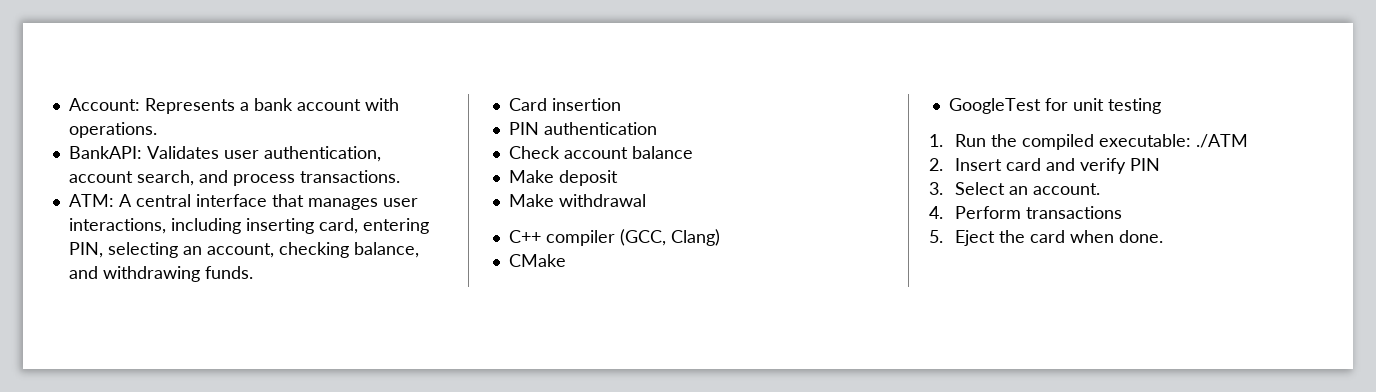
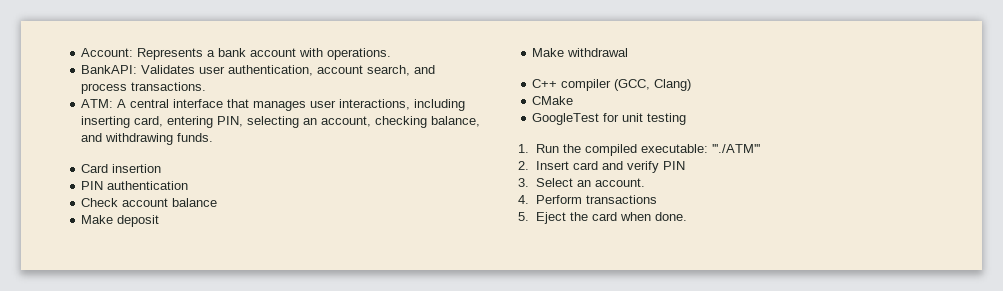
- 1. Run the compiled executable: ./ATM
+ 1. Run the compiled executable: '''./ATM'''

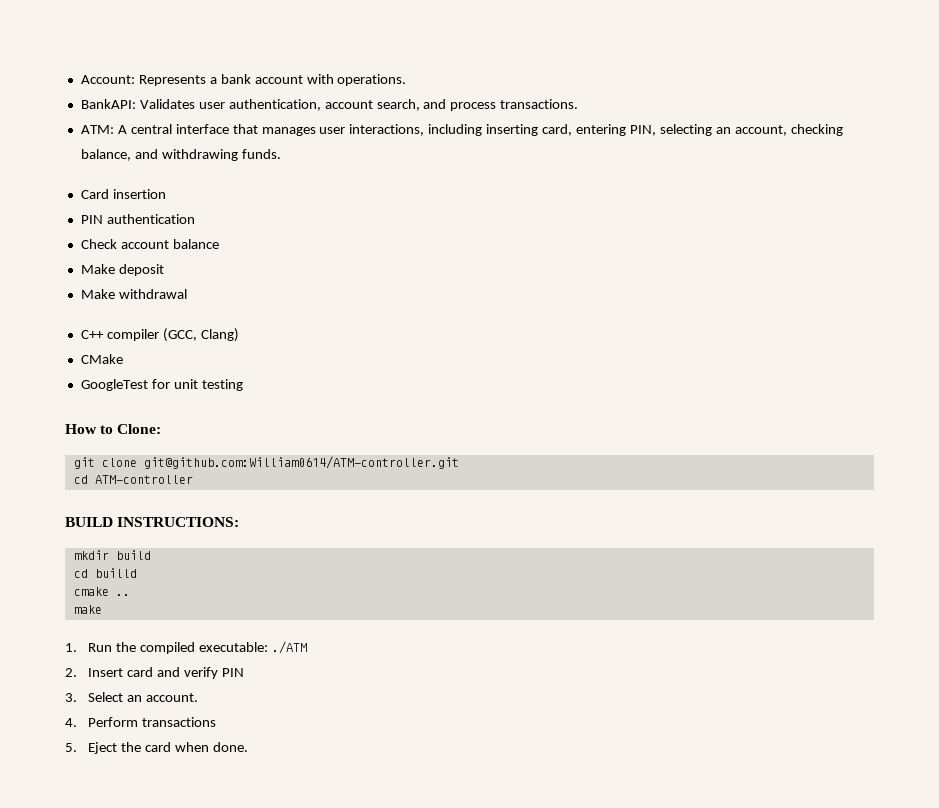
+ How to Clone:
+ git clone git@github.com:William0614/ATM-controller.git
+ cd ATM-controller
+ BUILD INSTRUCTIONS:
+ mkdir build
+ cd builld
+ cmake ..
+ make
- 1. Run the compiled executable: '''./ATM'''
+ 1. Run the compiled executable: ./ATM

